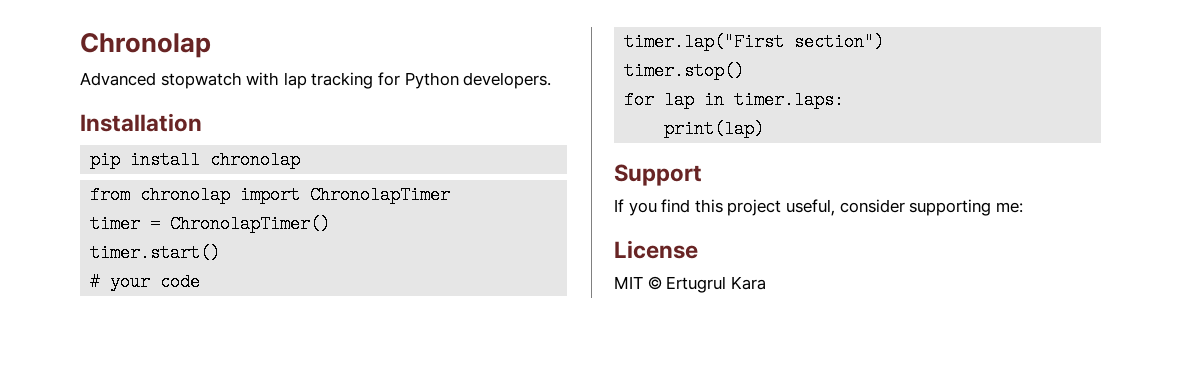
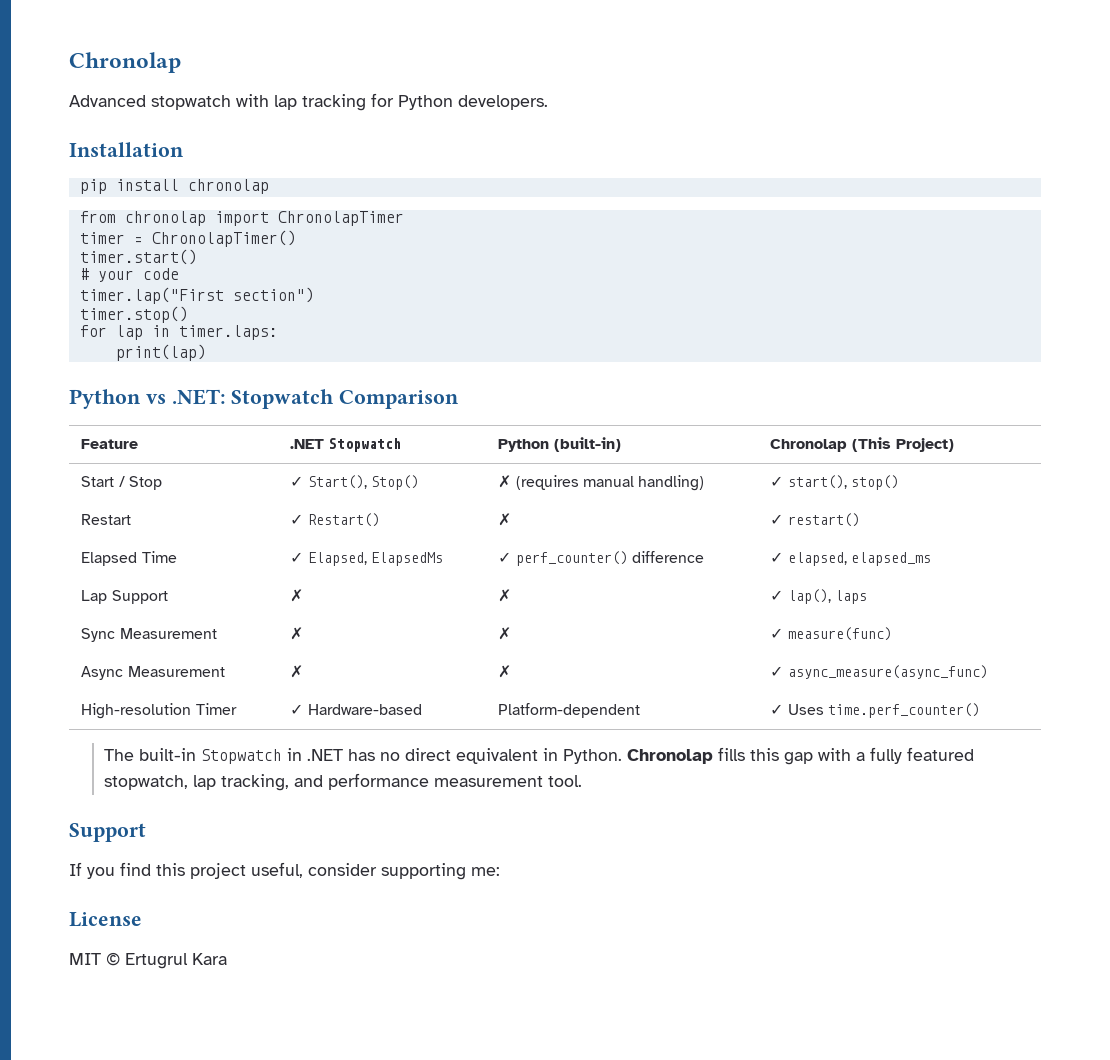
+ Python vs .NET: Stopwatch Comparison
+ Feature | .NET Stopwatch | Python (built-in) | Chronolap (This Project)
+ Start / Stop | ✓ Start(), Stop() | ✗ (requires manual handling) | ✓ start(), stop()
+ Restart | ✓ Restart() | ✗ | ✓ restart()
+ Elapsed Time | ✓ Elapsed, ElapsedMs | ✓ perf_counter() difference | ✓ elapsed, elapsed_ms
+ Lap Support | ✗ | ✗ | ✓ lap(), laps
+ Sync Measurement | ✗ | ✗ | ✓ measure(func)
+ Async Measurement | ✗ | ✗ | ✓ async_measure(async_func)
+ High-resolution Timer | ✓ Hardware-based | Platform-dependent | ✓ Uses time.perf_counter()
+ The built-in Stopwatch in .NET has no direct equivalent in Python. Chronolap fills this gap with a fully featured stopwatch, lap tracking, and performance measurement tool.

